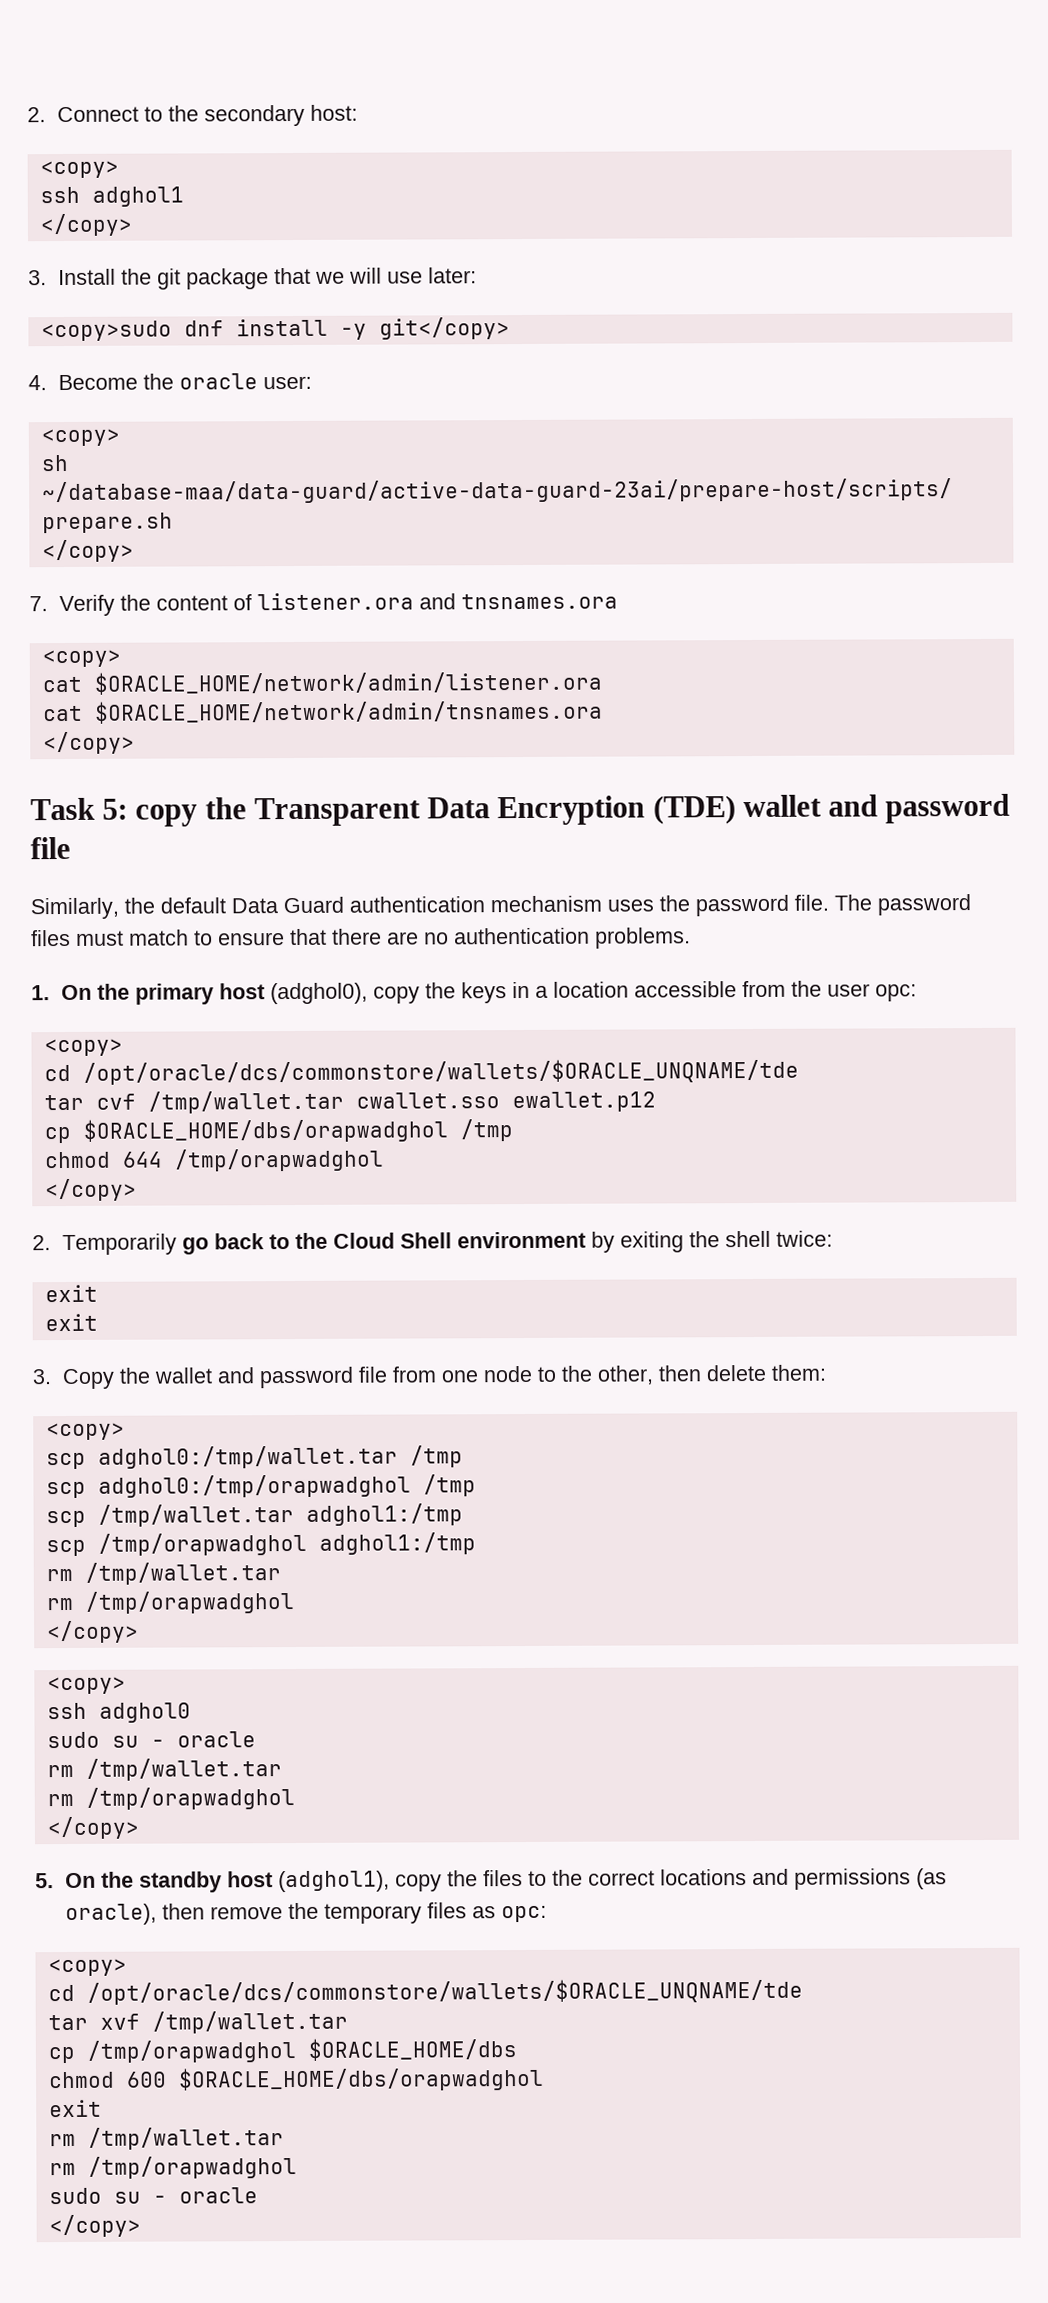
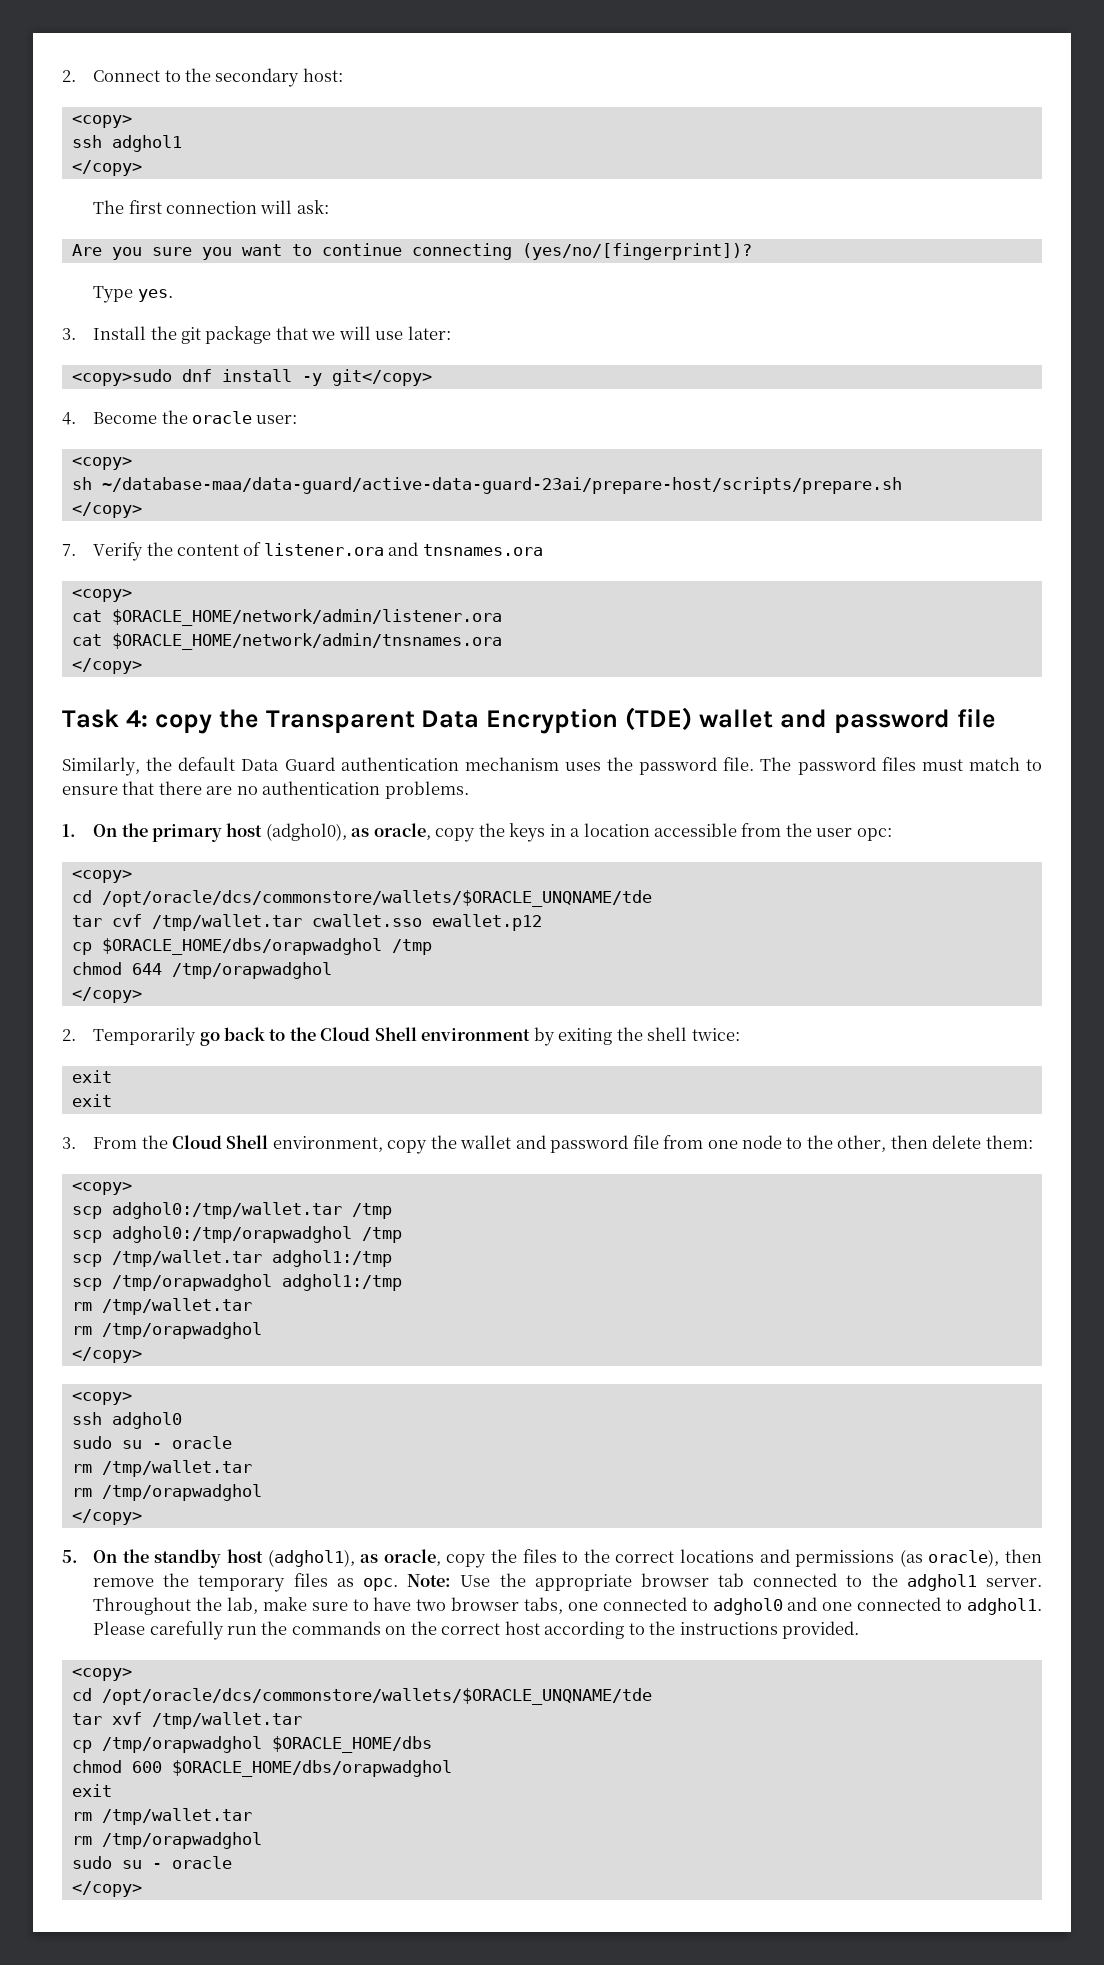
+ The first connection will ask:
+ Are you sure you want to continue connecting (yes/no/[fingerprint])?
+ Type yes.
- Task 5: copy the Transparent Data Encryption (TDE) wallet and password file
+ Task 4: copy the Transparent Data Encryption (TDE) wallet and password file
- 1. On the primary host (adghol0), copy the keys in a location accessible from the user opc:
+ 1. On the primary host (adghol0), as oracle, copy the keys in a location accessible from the user opc:
- 3. Copy the wallet and password file from one node to the other, then delete them:
+ 3. From the Cloud Shell environment, copy the wallet and password file from one node to the other, then delete them:
- 5. On the standby host (adghol1), copy the files to the correct locations and permissions (as oracle), then remove the temporary files as opc:
+ 5. On the standby host (adghol1), as oracle, copy the files to the correct locations and permissions (as oracle), then remove the temporary files as opc. Note: Use the appropriate browser tab connected to the adghol1 server. Throughout the lab, make sure to have two browser tabs, one connected to adghol0 and one connected to adghol1. Please carefully run the commands on the correct host according to the instructions provided.

